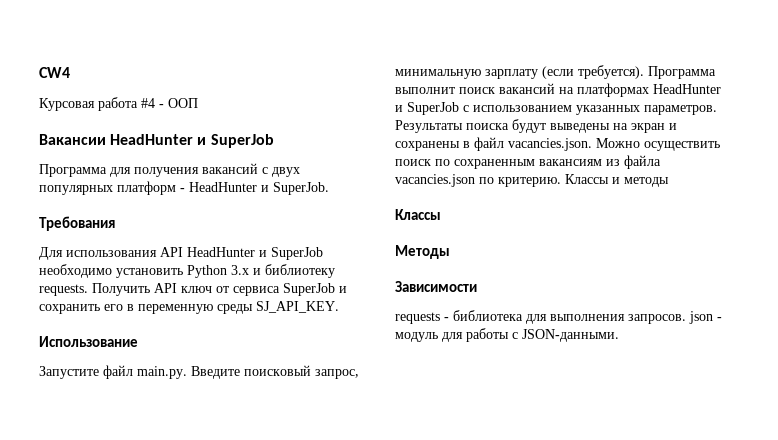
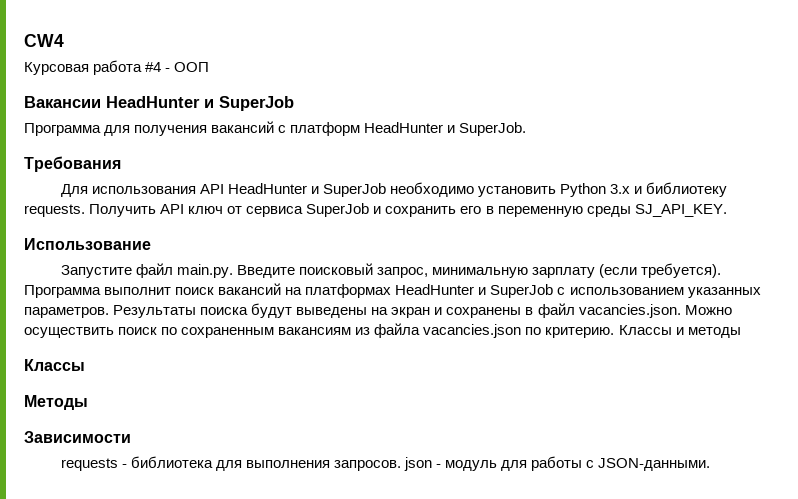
- Программа для получения вакансий с двух популярных платформ - HeadHunter и SuperJob.
+ Программа для получения вакансий с платформ HeadHunter и SuperJob.

